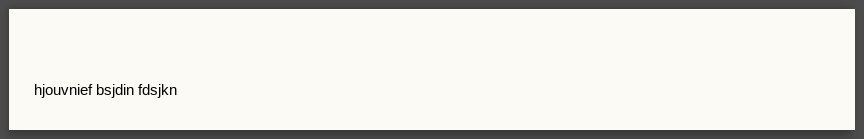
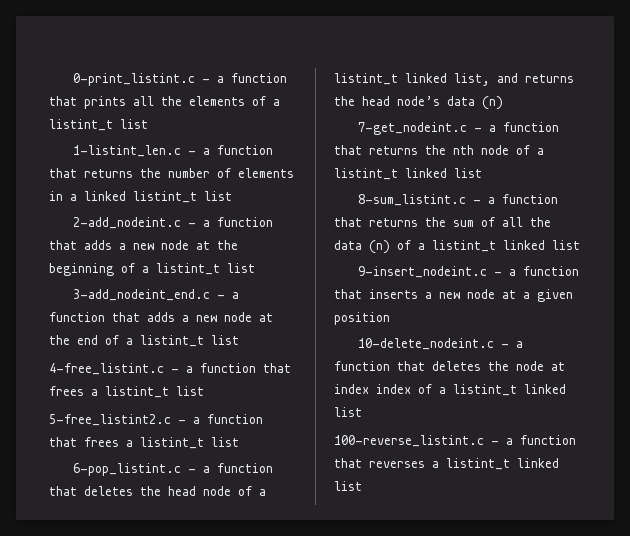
- hjouvnief bsjdin fdsjkn
+ 0-print_listint.c - a function that prints all the elements of a listint_t list
+ 1-listint_len.c - a function that returns the number of elements in a linked listint_t list
+ 2-add_nodeint.c - a function that adds a new node at the beginning of a listint_t list
+ 3-add_nodeint_end.c - a function that adds a new node at the end of a listint_t list
+ 4-free_listint.c - a function that frees a listint_t list
+ 5-free_listint2.c - a function that frees a listint_t list
+ 6-pop_listint.c - a function that deletes the head node of a listint_t linked list, and returns the head node’s data (n)
+ 7-get_nodeint.c - a function that returns the nth node of a listint_t linked list
+ 8-sum_listint.c - a function that returns the sum of all the data (n) of a listint_t linked list
+ 9-insert_nodeint.c - a function that inserts a new node at a given position
+ 10-delete_nodeint.c - a function that deletes the node at index index of a listint_t linked list
+ 100-reverse_listint.c - a function that reverses a listint_t linked list

